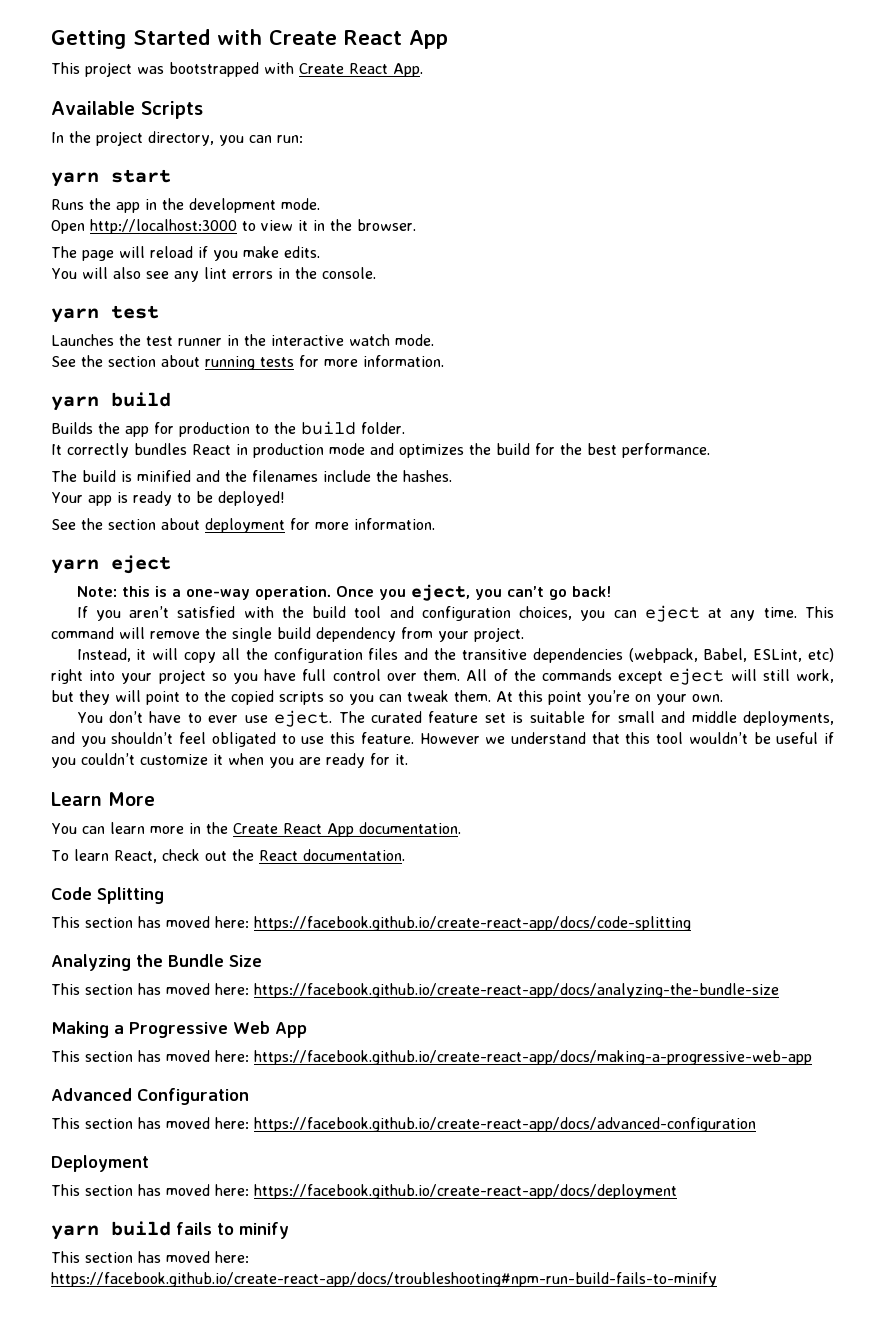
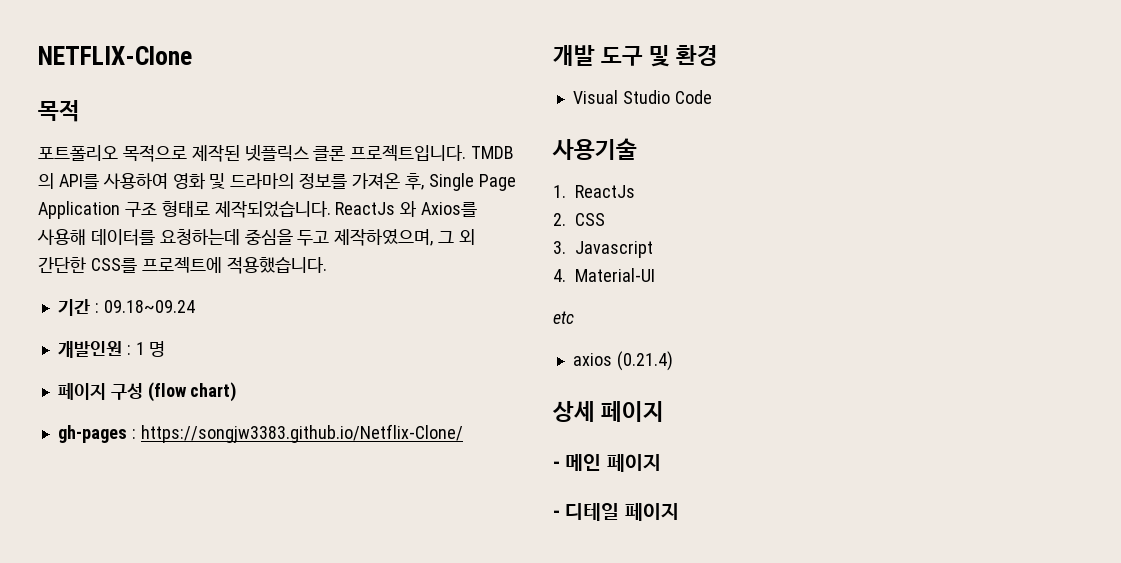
- Getting Started with Create React App
- This project was bootstrapped with Create React App.
- Available Scripts
- In the project directory, you can run:
- yarn start
- Runs the app in the development mode.
- Open http://localhost:3000 to view it in the browser.
- The page will reload if you make edits.
- You will also see any lint errors in the console.
- yarn test
- Launches the test runner in the interactive watch mode.
- See the section about running tests for more information.
- yarn build
- Builds the app for production to the build folder.
- It correctly bundles React in production mode and optimizes the build for the best performance.
- The build is minified and the filenames include the hashes.
- Your app is ready to be deployed!
- See the section about deployment for more information.
- yarn eject
- Note: this is a one-way operation. Once you eject, you can’t go back!
- If you aren’t satisfied with the build tool and configuration choices, you can eject at any time. This command will remove the single build dependency from your project.
- Instead, it will copy all the configuration files and the transitive dependencies (webpack, Babel, ESLint, etc) right into your project so you have full control over them. All of the commands except eject will still work, but they will point to the copied scripts so you can tweak them. At this point you’re on your own.
- You don’t have to ever use eject. The curated feature set is suitable for small and middle deployments, and you shouldn’t feel obligated to use this feature. However we understand that this tool wouldn’t be useful if you couldn’t customize it when you are ready for it.
- Learn More
- You can learn more in the Create React App documentation.
- To learn React, check out the React documentation.
- Code Splitting
- This section has moved here: https://facebook.github.io/create-react-app/docs/code-splitting
- Analyzing the Bundle Size
- This section has moved here: https://facebook.github.io/create-react-app/docs/analyzing-the-bundle-size
- Making a Progressive Web App
- This section has moved here: https://facebook.github.io/create-react-app/docs/making-a-progressive-web-app
- Advanced Configuration
- This section has moved here: https://facebook.github.io/create-react-app/docs/advanced-configuration
- Deployment
- This section has moved here: https://facebook.github.io/create-react-app/docs/deployment
- yarn build fails to minify
- This section has moved here: https://facebook.github.io/create-react-app/docs/troubleshooting#npm-run-build-fails-to-minify
+ NETFLIX-Clone
+ 목적
+ 포트폴리오 목적으로 제작된 넷플릭스 클론 프로젝트입니다. TMDB 의 API를 사용하여 영화 및 드라마의 정보를 가져온 후, Single Page Application 구조 형태로 제작되었습니다. ReactJs 와 Axios를 사용해 데이터를 요청하는데 중심을 두고 제작하였으며, 그 외 간단한 CSS를 프로젝트에 적용했습니다.
+ 기간 : 09.18~09.24
+ 개발인원 : 1 명
+ 페이지 구성 (flow chart)
+ gh-pages : https://songjw3383.github.io/Netflix-Clone/
+ 개발 도구 및 환경
+ Visual Studio Code
+ 사용기술
+ 1. ReactJs
+ 2. CSS
+ 3. Javascript
+ 4. Material-UI
+ etc
+ axios (0.21.4)
+ 상세 페이지
+ - 메인 페이지
+ - 디테일 페이지

